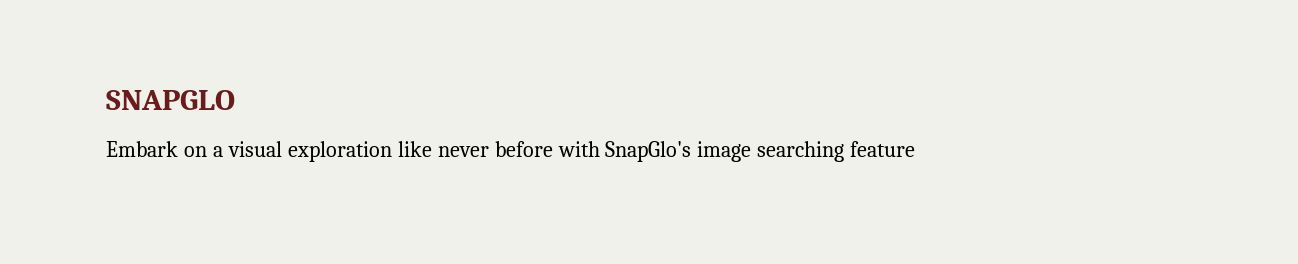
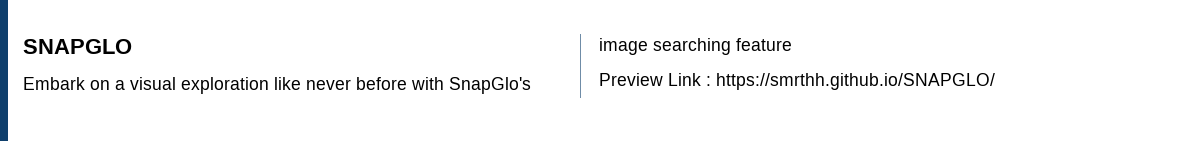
+ Preview Link : https://smrthh.github.io/SNAPGLO/

